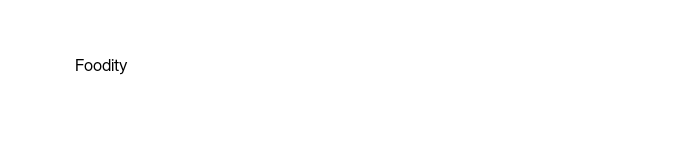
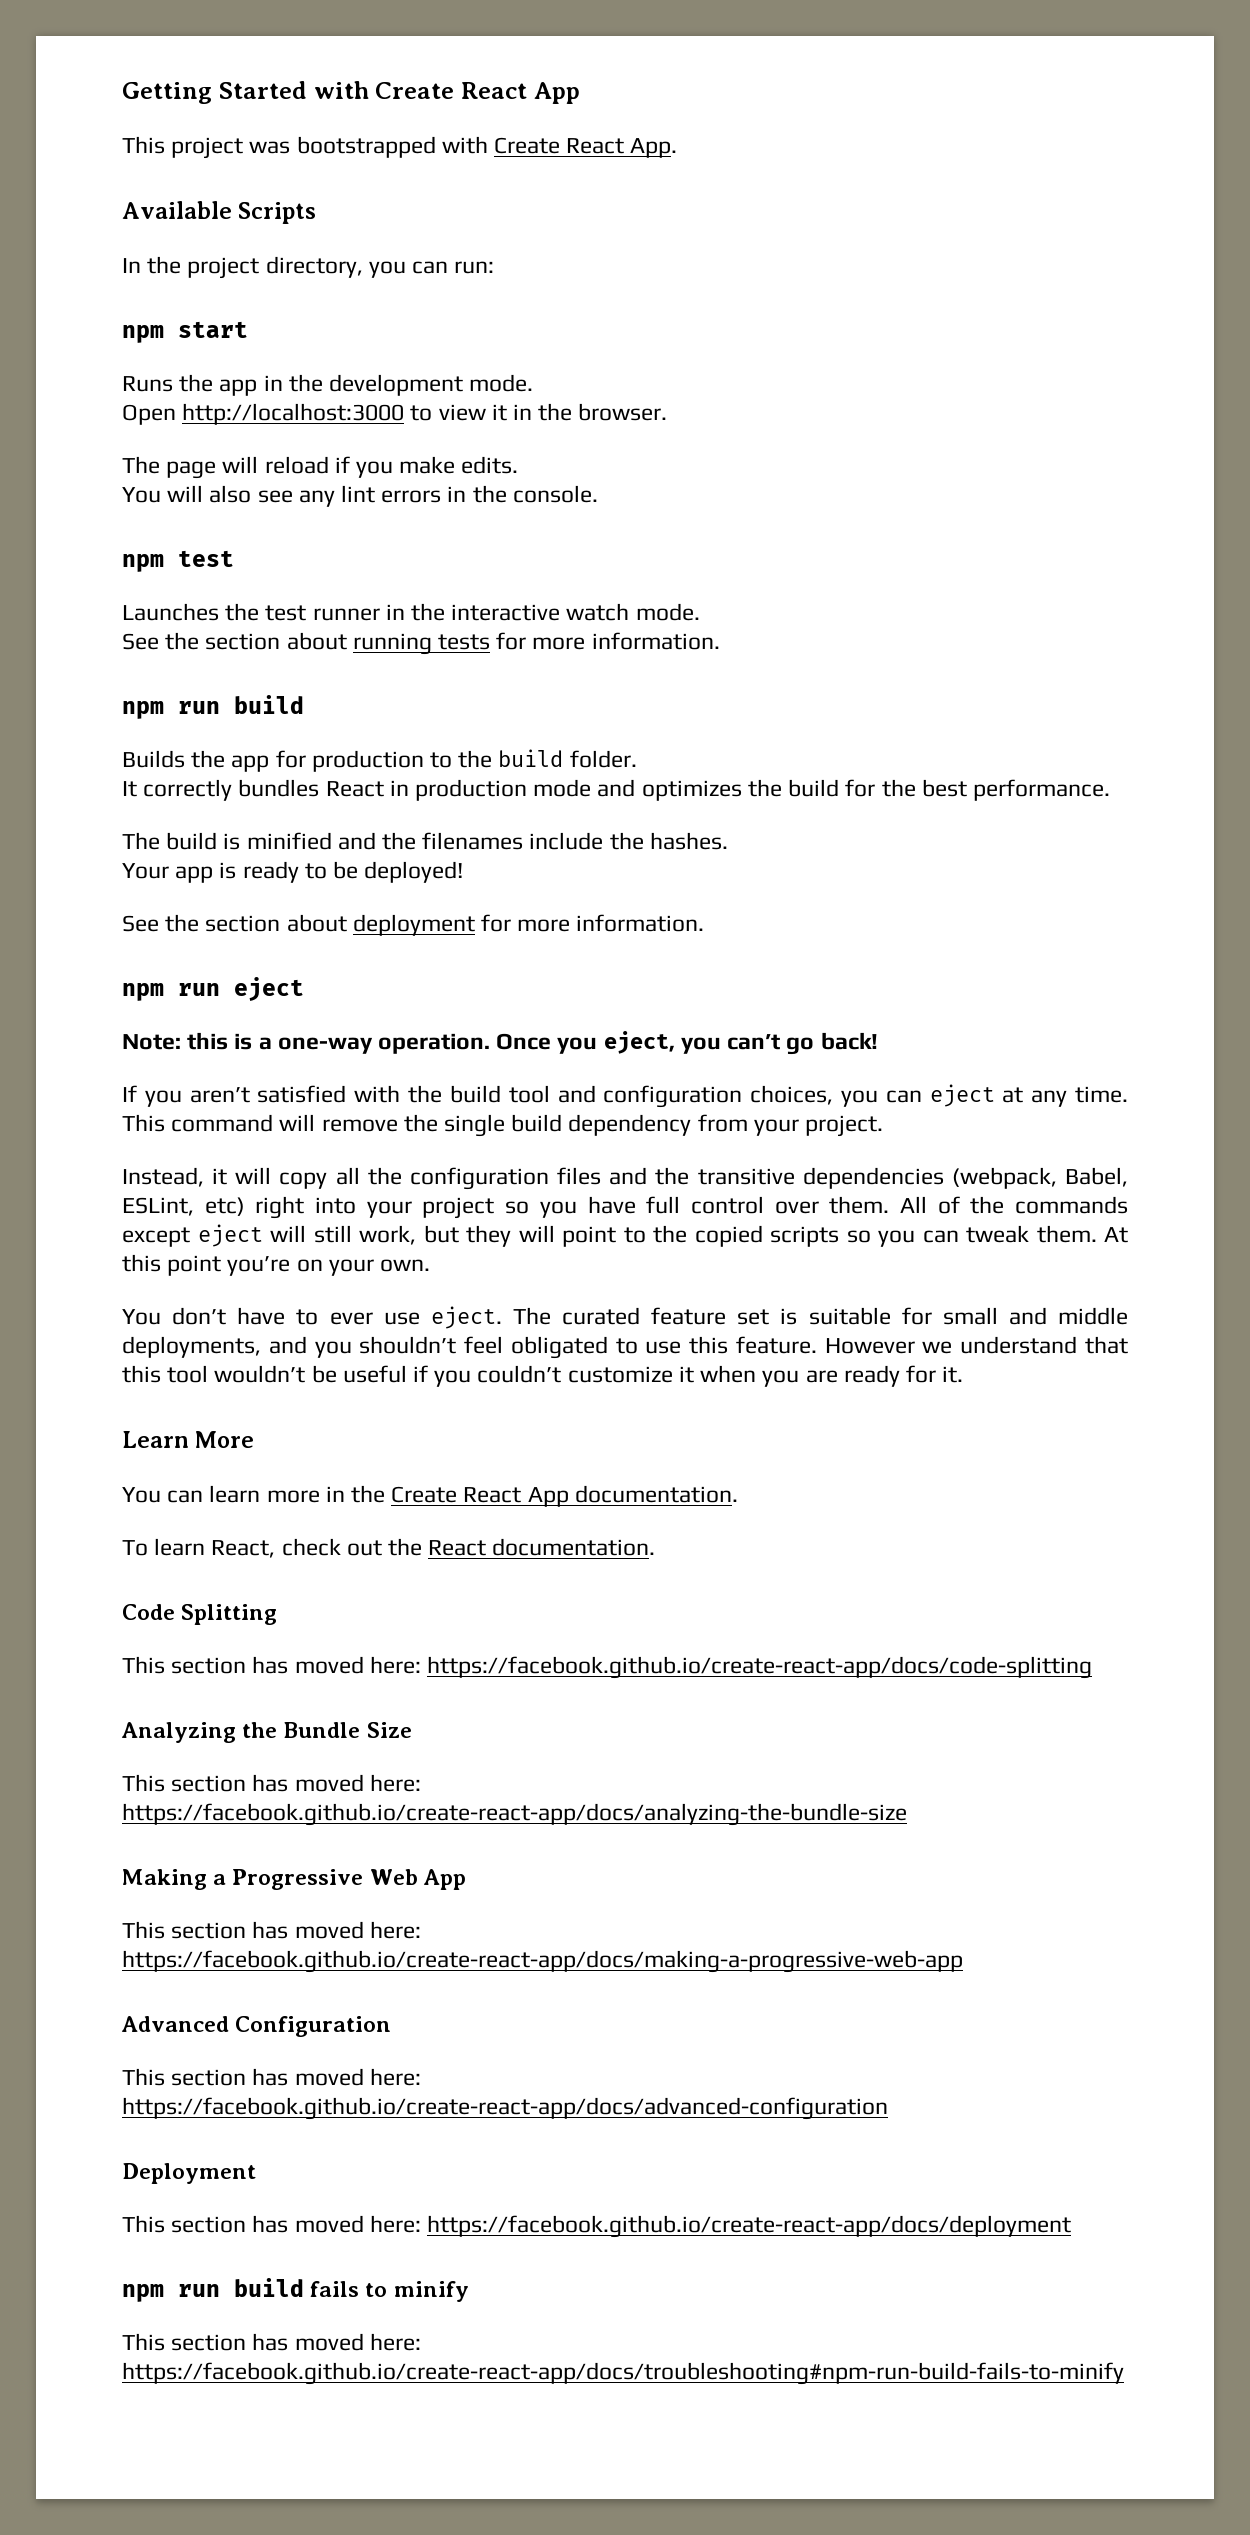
- Foodity
+ Getting Started with Create React App
+ This project was bootstrapped with Create React App.
+ Available Scripts
+ In the project directory, you can run:
+ npm start
+ Runs the app in the development mode.
+ Open http://localhost:3000 to view it in the browser.
+ The page will reload if you make edits.
+ You will also see any lint errors in the console.
+ npm test
+ Launches the test runner in the interactive watch mode.
+ See the section about running tests for more information.
+ npm run build
+ Builds the app for production to the build folder.
+ It correctly bundles React in production mode and optimizes the build for the best performance.
+ The build is minified and the filenames include the hashes.
+ Your app is ready to be deployed!
+ See the section about deployment for more information.
+ npm run eject
+ Note: this is a one-way operation. Once you eject, you can’t go back!
+ If you aren’t satisfied with the build tool and configuration choices, you can eject at any time. This command will remove the single build dependency from your project.
+ Instead, it will copy all the configuration files and the transitive dependencies (webpack, Babel, ESLint, etc) right into your project so you have full control over them. All of the commands except eject will still work, but they will point to the copied scripts so you can tweak them. At this point you’re on your own.
+ You don’t have to ever use eject. The curated feature set is suitable for small and middle deployments, and you shouldn’t feel obligated to use this feature. However we understand that this tool wouldn’t be useful if you couldn’t customize it when you are ready for it.
+ Learn More
+ You can learn more in the Create React App documentation.
+ To learn React, check out the React documentation.
+ Code Splitting
+ This section has moved here: https://facebook.github.io/create-react-app/docs/code-splitting
+ Analyzing the Bundle Size
+ This section has moved here: https://facebook.github.io/create-react-app/docs/analyzing-the-bundle-size
+ Making a Progressive Web App
+ This section has moved here: https://facebook.github.io/create-react-app/docs/making-a-progressive-web-app
+ Advanced Configuration
+ This section has moved here: https://facebook.github.io/create-react-app/docs/advanced-configuration
+ Deployment
+ This section has moved here: https://facebook.github.io/create-react-app/docs/deployment
+ npm run build fails to minify
+ This section has moved here: https://facebook.github.io/create-react-app/docs/troubleshooting#npm-run-build-fails-to-minify

